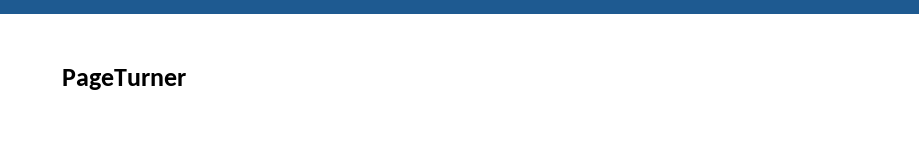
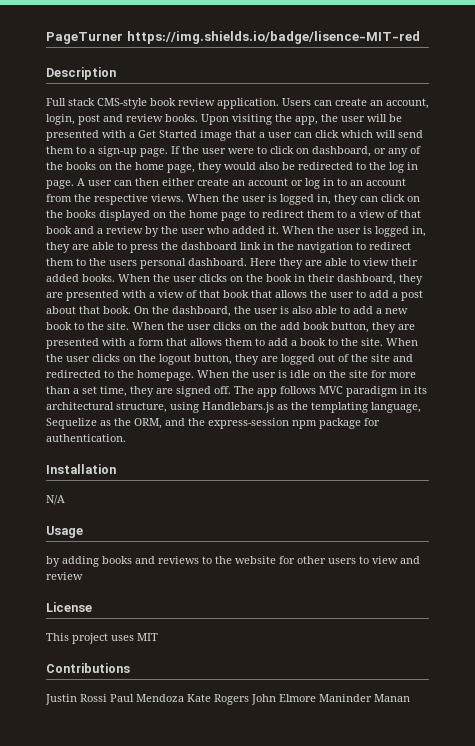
- PageTurner
+ PageTurner https://img.shields.io/badge/lisence-MIT-red
+ Description
+ Full stack CMS-style book review application. Users can create an account, login, post and review books. Upon visiting the app, the user will be presented with a Get Started image that a user can click which will send them to a sign-up page. If the user were to click on dashboard, or any of the books on the home page, they would also be redirected to the log in page. A user can then either create an account or log in to an account from the respective views. When the user is logged in, they can click on the books displayed on the home page to redirect them to a view of that book and a review by the user who added it. When the user is logged in, they are able to press the dashboard link in the navigation to redirect them to the users personal dashboard. Here they are able to view their added books. When the user clicks on the book in their dashboard, they are presented with a view of that book that allows the user to add a post about that book. On the dashboard, the user is also able to add a new book to the site. When the user clicks on the add book button, they are presented with a form that allows them to add a book to the site. When the user clicks on the logout button, they are logged out of the site and redirected to the homepage. When the user is idle on the site for more than a set time, they are signed off. The app follows MVC paradigm in its architectural structure, using Handlebars.js as the templating language, Sequelize as the ORM, and the express-session npm package for authentication.
+ Installation
+ N/A
+ Usage
+ by adding books and reviews to the website for other users to view and review
+ License
+ This project uses MIT
+ Contributions
+ Justin Rossi Paul Mendoza Kate Rogers John Elmore Maninder Manan

